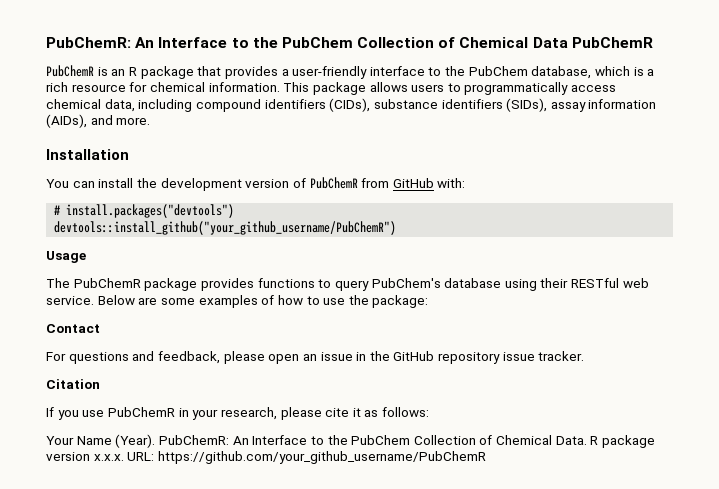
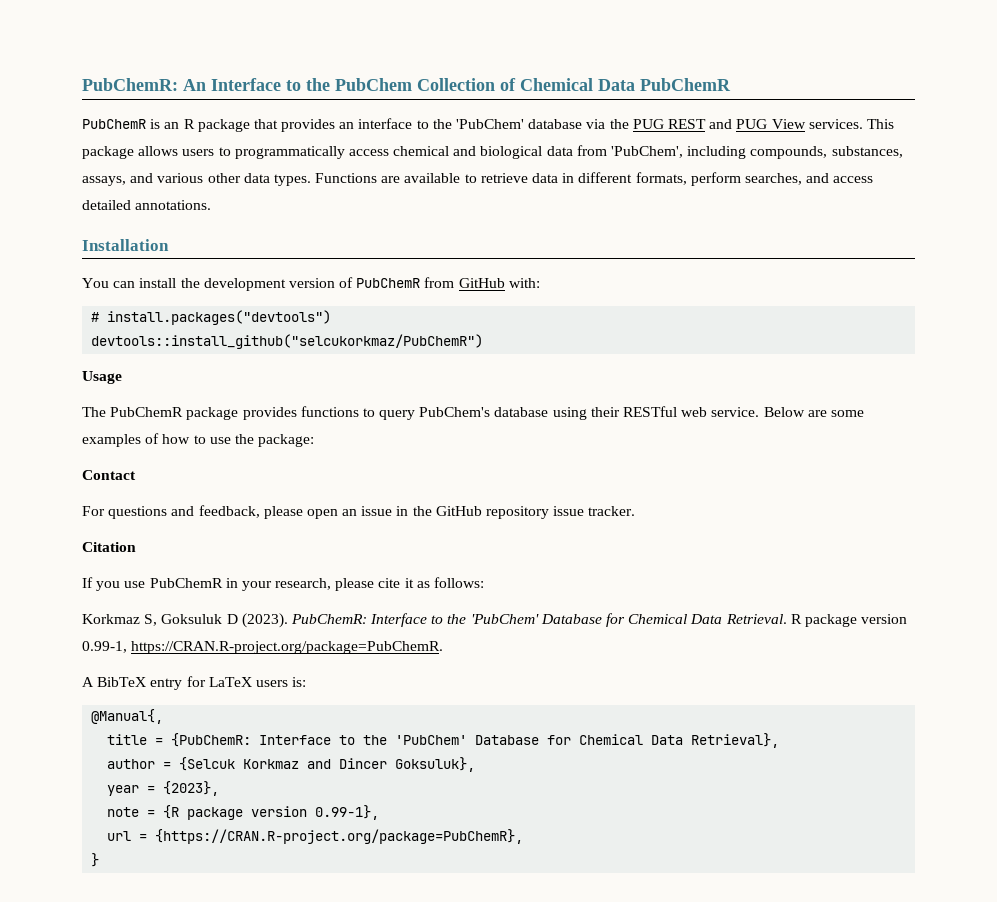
- PubChemR is an R package that provides a user-friendly interface to the PubChem database, which is a rich resource for chemical information.
+ PubChemR is an R package that provides an interface to the 'PubChem' database via the PUG REST and PUG View services.
- This package allows users to programmatically access chemical data, including compound identifiers (CIDs), substance identifiers (SIDs), assay information (AIDs), and more.
+ This package allows users to programmatically access chemical and biological data from 'PubChem', including compounds, substances, assays, and various other data types. Functions are available to retrieve data in different formats, perform searches, and access detailed annotations.
- devtools::install_github("your_github_username/PubChemR")
+ devtools::install_github("selcukorkmaz/PubChemR")
- Your Name (Year). PubChemR: An Interface to the PubChem Collection of Chemical Data. R package version x.x.x. URL: https://github.com/your_github_username/PubChemR
+ Korkmaz S, Goksuluk D (2023). PubChemR: Interface to the 'PubChem' Database for Chemical Data Retrieval. R package version 0.99-1, https://CRAN.R-project.org/package=PubChemR.
+ A BibTeX entry for LaTeX users is:
+ @Manual{,
+ title = {PubChemR: Interface to the 'PubChem' Database for Chemical Data Retrieval},
+ author = {Selcuk Korkmaz and Dincer Goksuluk},
+ year = {2023},
+ note = {R package version 0.99-1},
+ url = {https://CRAN.R-project.org/package=PubChemR},
+ }

